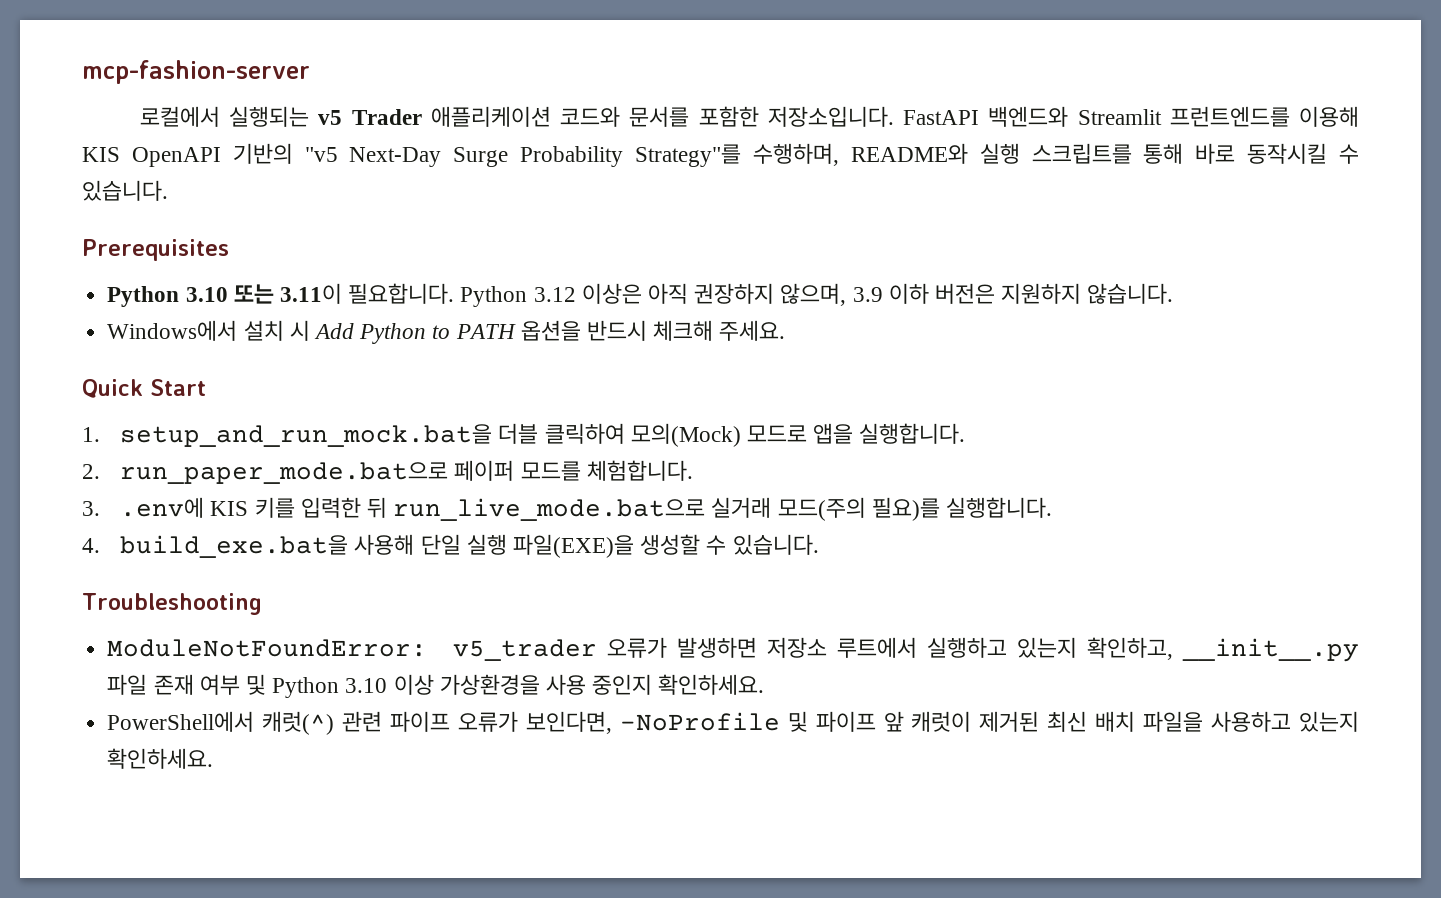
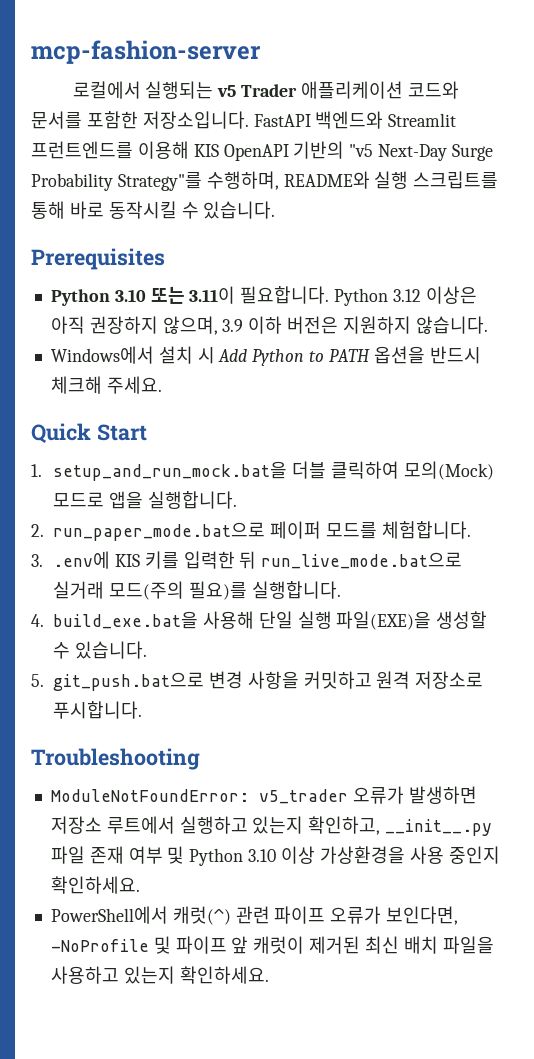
+ 5. git_push.bat으로 변경 사항을 커밋하고 원격 저장소로 푸시합니다.

